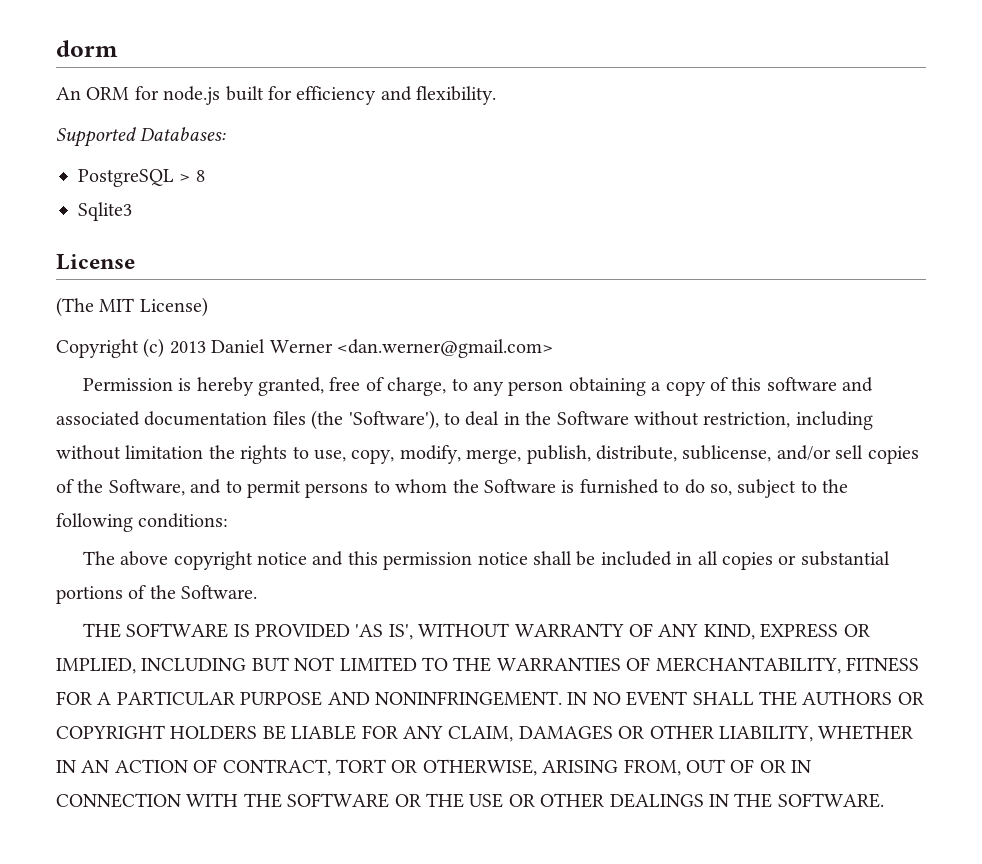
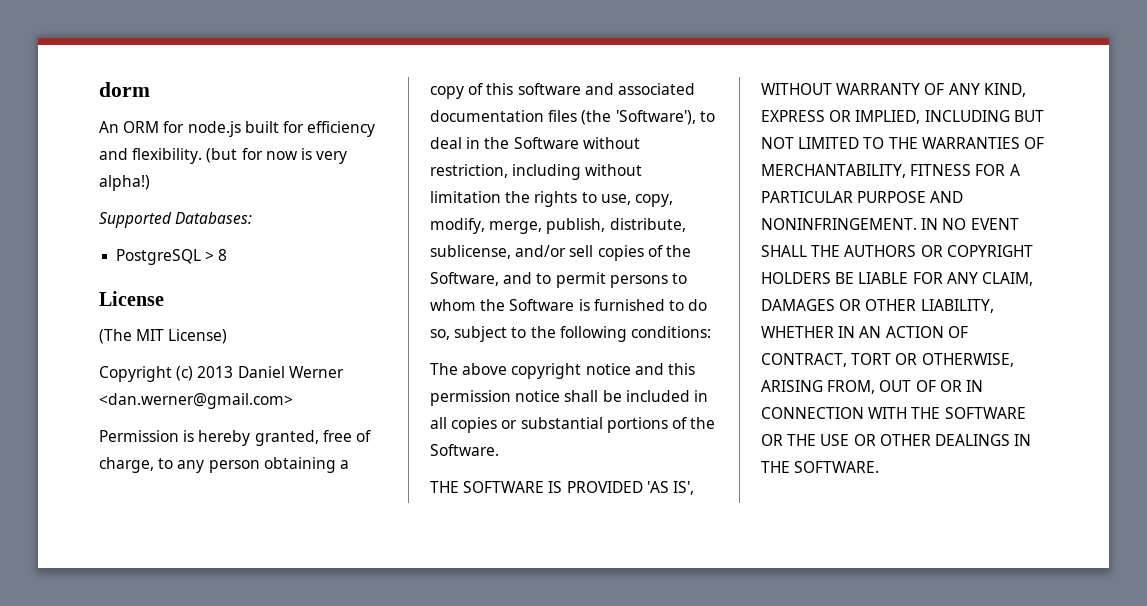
+ (but for now is very alpha!)
- Sqlite3

